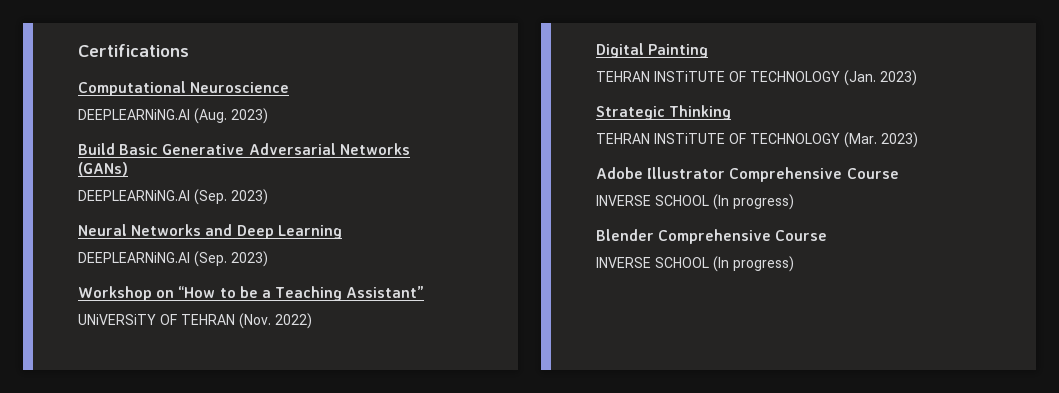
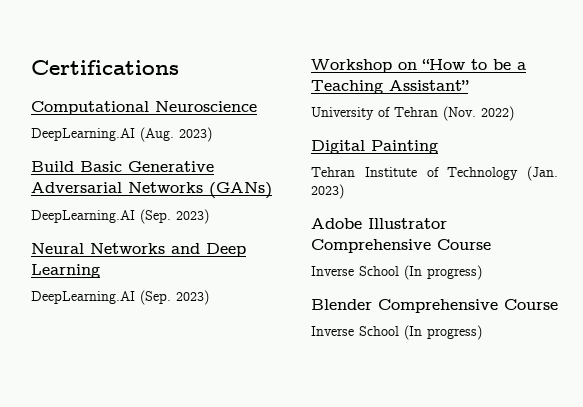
- DEEPLEARNiNG.AI (Aug. 2023)
+ DeepLearning.AI (Aug. 2023)
  Build Basic Generative Adversarial Networks (GANs)
- DEEPLEARNiNG.AI (Sep. 2023)
+ DeepLearning.AI (Sep. 2023)
  Neural Networks and Deep Learning
- DEEPLEARNiNG.AI (Sep. 2023)
+ DeepLearning.AI (Sep. 2023)
- UNiVERSiTY OF TEHRAN (Nov. 2022)
+ University of Tehran (Nov. 2022)
- TEHRAN INSTiTUTE OF TECHNOLOGY (Jan. 2023)
- Strategic Thinking
- TEHRAN INSTiTUTE OF TECHNOLOGY (Mar. 2023)
+ Tehran Institute of Technology (Jan. 2023)
  Adobe Illustrator Comprehensive Course
- INVERSE SCHOOL (In progress)
+ Inverse School (In progress)
  Blender Comprehensive Course
- INVERSE SCHOOL (In progress)
+ Inverse School (In progress)

